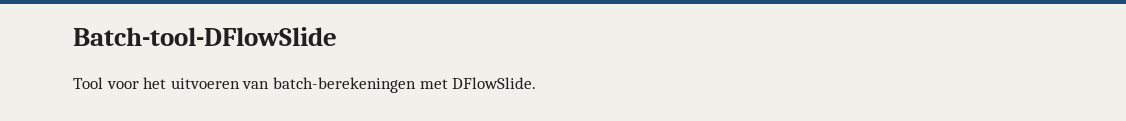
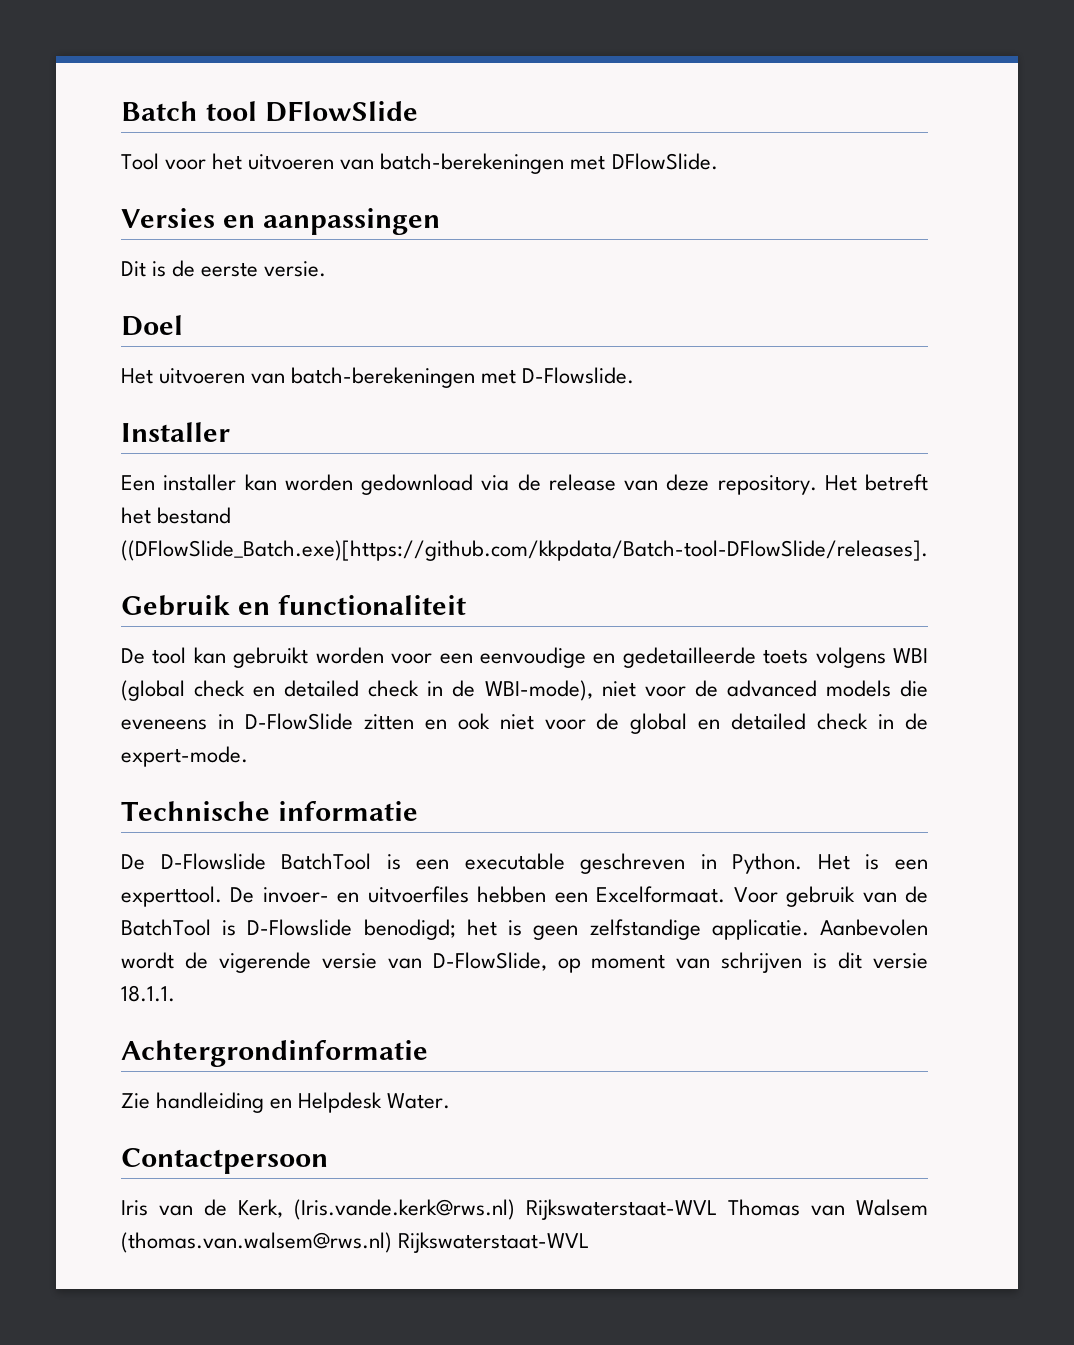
- Batch-tool-DFlowSlide
+ Batch tool DFlowSlide
+ Versies en aanpassingen
+ Dit is de eerste versie.
+ Doel
+ Het uitvoeren van batch-berekeningen met D-Flowslide.
+ Installer
+ Een installer kan worden gedownload via de release van deze repository. Het betreft het bestand ((DFlowSlide_Batch.exe)[https://github.com/kkpdata/Batch-tool-DFlowSlide/releases].
+ Gebruik en functionaliteit
+ De tool kan gebruikt worden voor een eenvoudige en gedetailleerde toets volgens WBI (global check en detailed check in de WBI-mode), niet voor de advanced models die eveneens in D-FlowSlide zitten en ook niet voor de global en detailed check in de expert-mode.
+ Technische informatie
+ De D-Flowslide BatchTool is een executable geschreven in Python. Het is een experttool. De invoer- en uitvoerfiles hebben een Excelformaat. Voor gebruik van de BatchTool is D-Flowslide benodigd; het is geen zelfstandige applicatie. Aanbevolen wordt de vigerende versie van D-FlowSlide, op moment van schrijven is dit versie 18.1.1.
+ Achtergrondinformatie
+ Zie handleiding en Helpdesk Water.
+ Contactpersoon
+ Iris van de Kerk, (Iris.vande.kerk@rws.nl) Rijkswaterstaat-WVL Thomas van Walsem (thomas.van.walsem@rws.nl) Rijkswaterstaat-WVL

